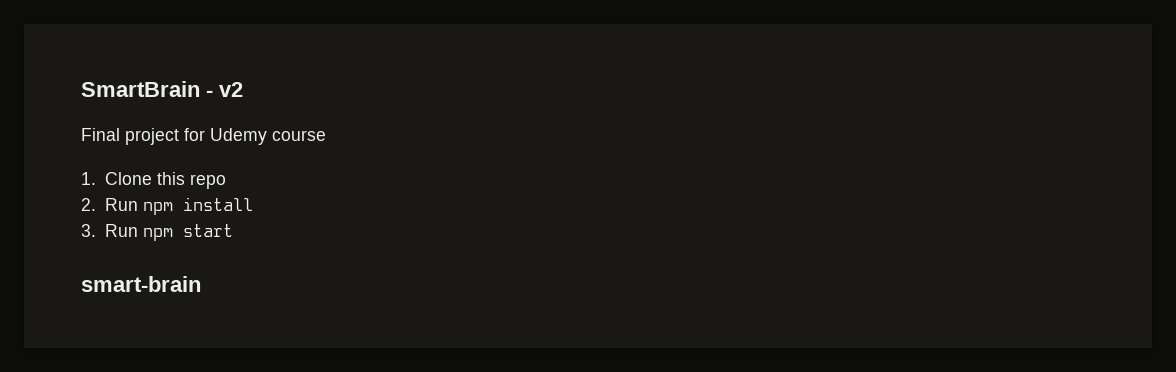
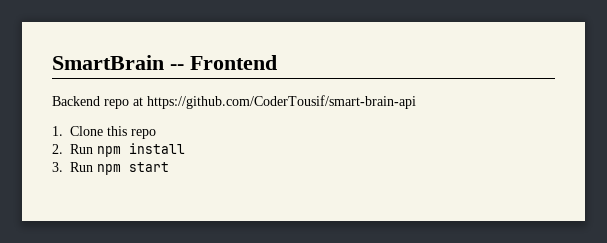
- SmartBrain - v2
- Final project for Udemy course
+ SmartBrain -- Frontend
+ Backend repo at https://github.com/CoderTousif/smart-brain-api
- smart-brain

